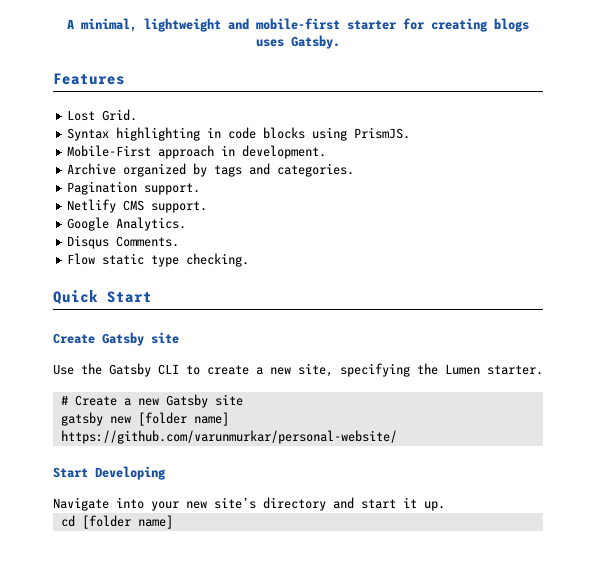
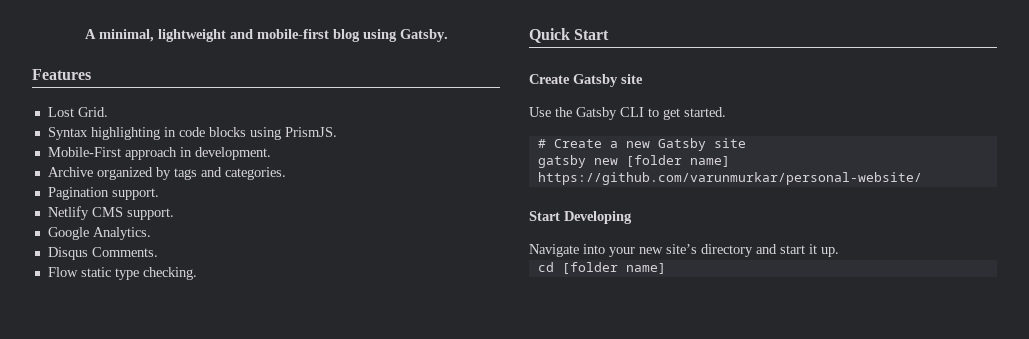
- A minimal, lightweight and mobile-first starter for creating blogs uses Gatsby.
+ A minimal, lightweight and mobile-first blog using Gatsby.
- Use the Gatsby CLI to create a new site, specifying the Lumen starter.
+ Use the Gatsby CLI to get started.

